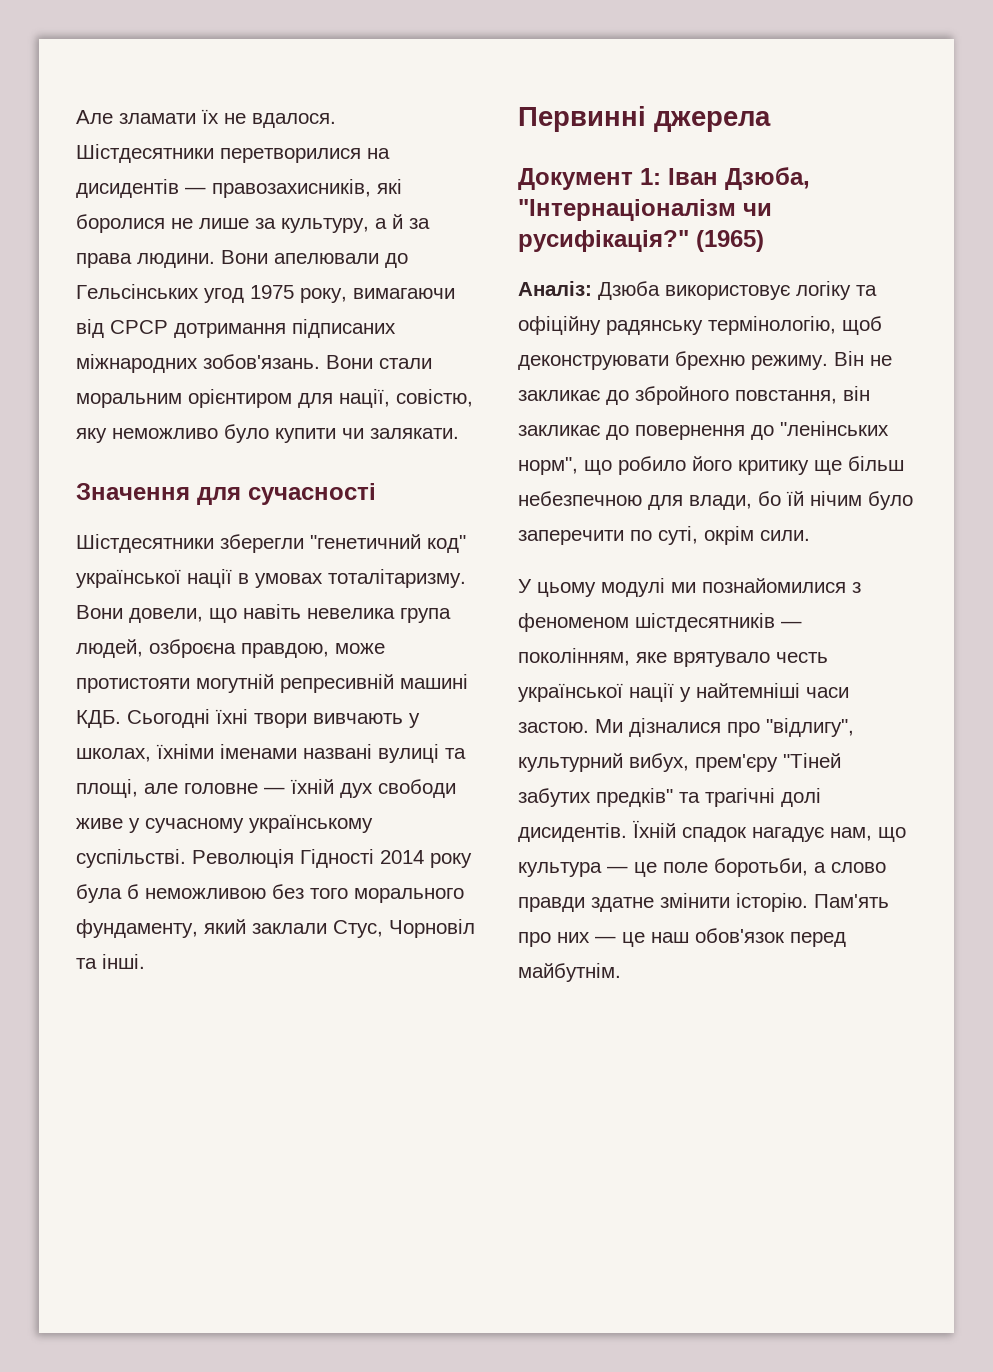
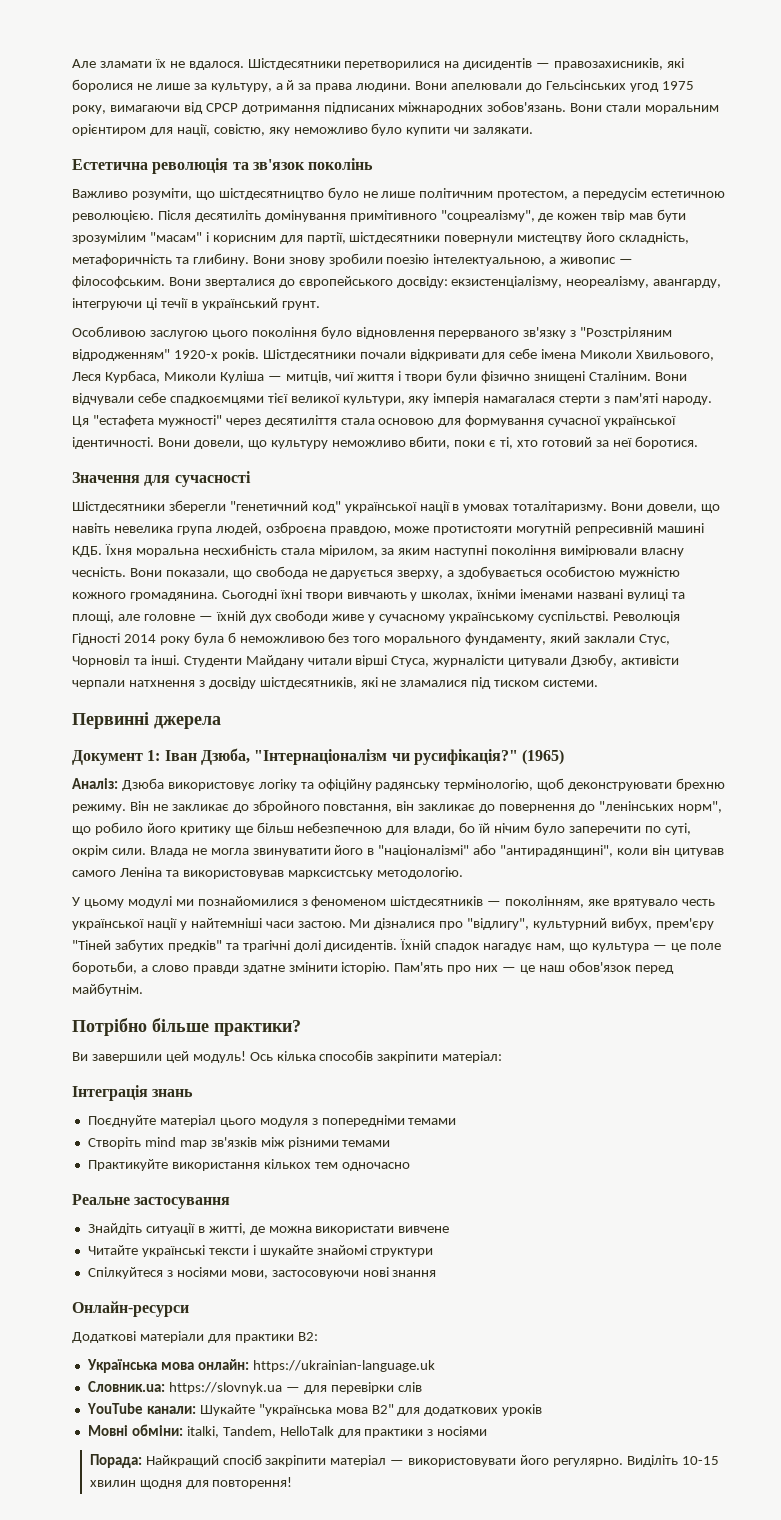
+ Естетична революція та зв'язок поколінь
+ Важливо розуміти, що шістдесятництво було не лише політичним протестом, а передусім естетичною революцією. Після десятиліть домінування примітивного "соцреалізму", де кожен твір мав бути зрозумілим "масам" і корисним для партії, шістдесятники повернули мистецтву його складність, метафоричність та глибину. Вони знову зробили поезію інтелектуальною, а живопис — філософським. Вони зверталися до європейського досвіду: екзистенціалізму, неореалізму, авангарду, інтегруючи ці течії в український грунт.
+ Особливою заслугою цього покоління було відновлення перерваного зв'язку з "Розстріляним відродженням" 1920-х років. Шістдесятники почали відкривати для себе імена Миколи Хвильового, Леся Курбаса, Миколи Куліша — митців, чиї життя і твори були фізично знищені Сталіним. Вони відчували себе спадкоємцями тієї великої культури, яку імперія намагалася стерти з пам'яті народу. Ця "естафета мужності" через десятиліття стала основою для формування сучасної української ідентичності. Вони довели, що культуру неможливо вбити, поки є ті, хто готовий за неї боротися.
- Вони довели, що навіть невелика група людей, озброєна правдою, може протистояти могутній репресивній машині КДБ. Сьогодні їхні твори вивчають у школах, їхніми іменами названі вулиці та площі, але головне — їхній дух свободи живе у сучасному українському суспільстві.
+ Вони довели, що навіть невелика група людей, озброєна правдою, може протистояти могутній репресивній машині КДБ. Їхня моральна несхибність стала мірилом, за яким наступні покоління вимірювали власну чесність. Вони показали, що свобода не дарується зверху, а здобувається особистою мужністю кожного громадянина. Сьогодні їхні твори вивчають у школах, їхніми іменами названі вулиці та площі, але головне — їхній дух свободи живе у сучасному українському суспільстві.
+ Студенти Майдану читали вірші Стуса, журналісти цитували Дзюбу, активісти черпали натхнення з досвіду шістдесятників, які не зламалися під тиском системи.
+ Влада не могла звинуватити його в "націоналізмі" або "антирадянщині", коли він цитував самого Леніна та використовував марксистську методологію.
+ Потрібно більше практики?
+ Ви завершили цей модуль! Ось кілька способів закріпити матеріал:
+ Інтеграція знань
+ Поєднуйте матеріал цього модуля з попередніми темами
+ Створіть mind map зв'язків між різними темами
+ Практикуйте використання кількох тем одночасно
+ Реальне застосування
+ Знайдіть ситуації в житті, де можна використати вивчене
+ Читайте українські тексти і шукайте знайомі структури
+ Спілкуйтеся з носіями мови, застосовуючи нові знання
+ Онлайн-ресурси
+ Додаткові матеріали для практики B2:
+ Українська мова онлайн: https://ukrainian-language.uk
+ Словник.ua: https://slovnyk.ua — для перевірки слів
+ YouTube канали: Шукайте "українська мова B2" для додаткових уроків
+ Мовні обміни: italki, Tandem, HelloTalk для практики з носіями
+ Порада: Найкращий спосіб закріпити матеріал — використовувати його регулярно. Виділіть 10-15 хвилин щодня для повторення!

